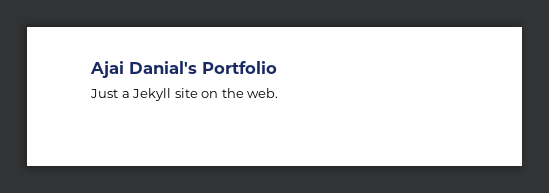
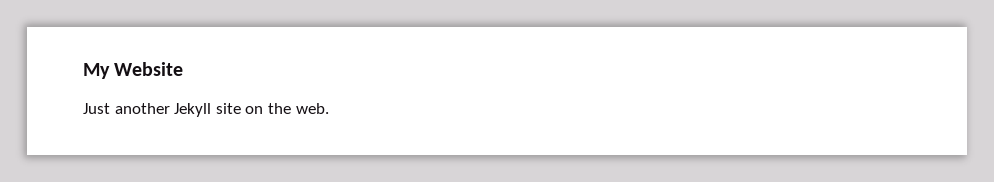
- Ajai Danial's Portfolio
+ My Website
- Just a Jekyll site on the web.
+ Just another Jekyll site on the web.

